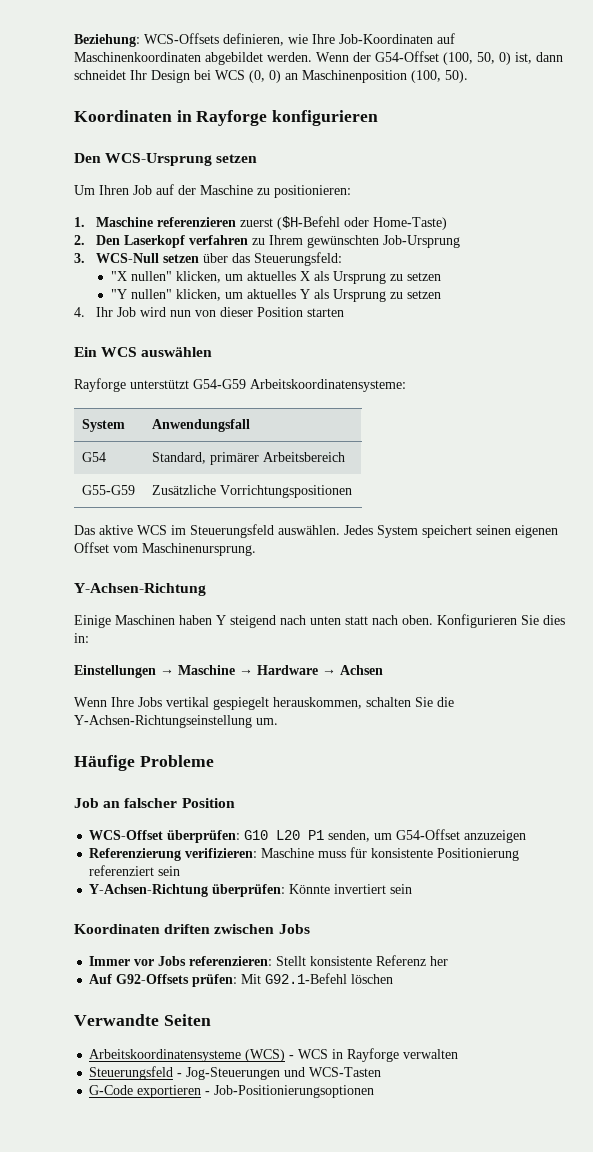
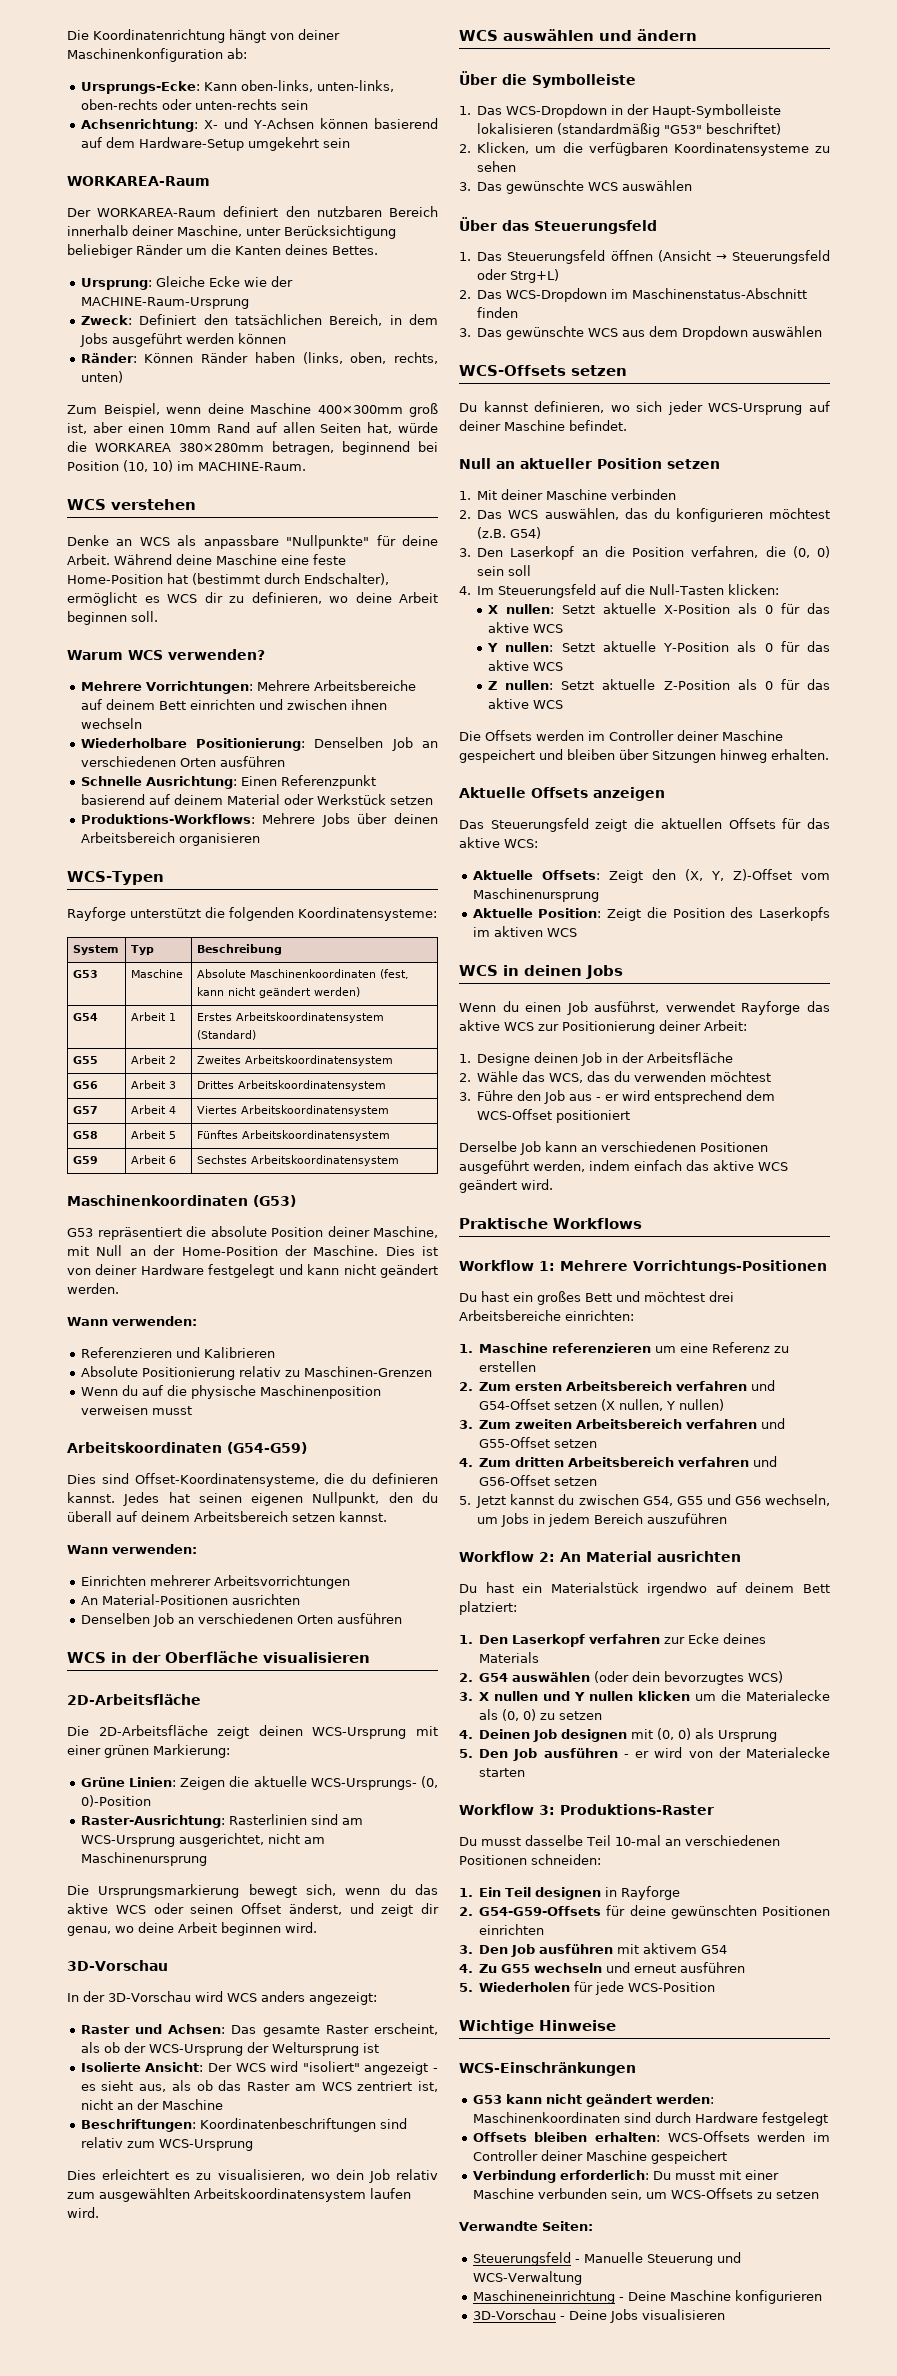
- Beziehung: WCS-Offsets definieren, wie Ihre Job-Koordinaten auf Maschinenkoordinaten abgebildet werden. Wenn der G54-Offset (100, 50, 0) ist, dann schneidet Ihr Design bei WCS (0, 0) an Maschinenposition (100, 50).
- Koordinaten in Rayforge konfigurieren
- Den WCS-Ursprung setzen
- Um Ihren Job auf der Maschine zu positionieren:
- 1. Maschine referenzieren zuerst ($H-Befehl oder Home-Taste)
- 2. Den Laserkopf verfahren zu Ihrem gewünschten Job-Ursprung
- 3. WCS-Null setzen über das Steuerungsfeld:
- "X nullen" klicken, um aktuelles X als Ursprung zu setzen
- "Y nullen" klicken, um aktuelles Y als Ursprung zu setzen
- 4. Ihr Job wird nun von dieser Position starten
- Ein WCS auswählen
- Rayforge unterstützt G54-G59 Arbeitskoordinatensysteme:
- System | Anwendungsfall
- G54 | Standard, primärer Arbeitsbereich
- G55-G59 | Zusätzliche Vorrichtungspositionen
- Das aktive WCS im Steuerungsfeld auswählen. Jedes System speichert seinen eigenen Offset vom Maschinenursprung.
- Y-Achsen-Richtung
- Einige Maschinen haben Y steigend nach unten statt nach oben. Konfigurieren Sie dies in:
- Einstellungen → Maschine → Hardware → Achsen
- Wenn Ihre Jobs vertikal gespiegelt herauskommen, schalten Sie die Y-Achsen-Richtungseinstellung um.
- Häufige Probleme
- Job an falscher Position
- WCS-Offset überprüfen: G10 L20 P1 senden, um G54-Offset anzuzeigen
- Referenzierung verifizieren: Maschine muss für konsistente Positionierung referenziert sein
- Y-Achsen-Richtung überprüfen: Könnte invertiert sein
- Koordinaten driften zwischen Jobs
- Immer vor Jobs referenzieren: Stellt konsistente Referenz her
- Auf G92-Offsets prüfen: Mit G92.1-Befehl löschen
- Verwandte Seiten
- Arbeitskoordinatensysteme (WCS) - WCS in Rayforge verwalten
- Steuerungsfeld - Jog-Steuerungen und WCS-Tasten
- G-Code exportieren - Job-Positionierungsoptionen
+ Die Koordinatenrichtung hängt von deiner Maschinenkonfiguration ab:
+ Ursprungs-Ecke: Kann oben-links, unten-links, oben-rechts oder unten-rechts sein
+ Achsenrichtung: X- und Y-Achsen können basierend auf dem Hardware-Setup umgekehrt sein
+ WORKAREA-Raum
+ Der WORKAREA-Raum definiert den nutzbaren Bereich innerhalb deiner Maschine, unter Berücksichtigung beliebiger Ränder um die Kanten deines Bettes.
+ Ursprung: Gleiche Ecke wie der MACHINE-Raum-Ursprung
+ Zweck: Definiert den tatsächlichen Bereich, in dem Jobs ausgeführt werden können
+ Ränder: Können Ränder haben (links, oben, rechts, unten)
+ Zum Beispiel, wenn deine Maschine 400×300mm groß ist, aber einen 10mm Rand auf allen Seiten hat, würde die WORKAREA 380×280mm betragen, beginnend bei Position (10, 10) im MACHINE-Raum.
+ WCS verstehen
+ Denke an WCS als anpassbare "Nullpunkte" für deine Arbeit. Während deine Maschine eine feste Home-Position hat (bestimmt durch Endschalter), ermöglicht es WCS dir zu definieren, wo deine Arbeit beginnen soll.
+ Warum WCS verwenden?
+ Mehrere Vorrichtungen: Mehrere Arbeitsbereiche auf deinem Bett einrichten und zwischen ihnen wechseln
+ Wiederholbare Positionierung: Denselben Job an verschiedenen Orten ausführen
+ Schnelle Ausrichtung: Einen Referenzpunkt basierend auf deinem Material oder Werkstück setzen
+ Produktions-Workflows: Mehrere Jobs über deinen Arbeitsbereich organisieren
+ WCS-Typen
+ Rayforge unterstützt die folgenden Koordinatensysteme:
+ System | Typ | Beschreibung
+ G53 | Maschine | Absolute Maschinenkoordinaten (fest, kann nicht geändert werden)
+ G54 | Arbeit 1 | Erstes Arbeitskoordinatensystem (Standard)
+ G55 | Arbeit 2 | Zweites Arbeitskoordinatensystem
+ G56 | Arbeit 3 | Drittes Arbeitskoordinatensystem
+ G57 | Arbeit 4 | Viertes Arbeitskoordinatensystem
+ G58 | Arbeit 5 | Fünftes Arbeitskoordinatensystem
+ G59 | Arbeit 6 | Sechstes Arbeitskoordinatensystem
+ Maschinenkoordinaten (G53)
+ G53 repräsentiert die absolute Position deiner Maschine, mit Null an der Home-Position der Maschine. Dies ist von deiner Hardware festgelegt und kann nicht geändert werden.
+ Wann verwenden:
+ Referenzieren und Kalibrieren
+ Absolute Positionierung relativ zu Maschinen-Grenzen
+ Wenn du auf die physische Maschinenposition verweisen musst
+ Arbeitskoordinaten (G54-G59)
+ Dies sind Offset-Koordinatensysteme, die du definieren kannst. Jedes hat seinen eigenen Nullpunkt, den du überall auf deinem Arbeitsbereich setzen kannst.
+ Wann verwenden:
+ Einrichten mehrerer Arbeitsvorrichtungen
+ An Material-Positionen ausrichten
+ Denselben Job an verschiedenen Orten ausführen
+ WCS in der Oberfläche visualisieren
+ 2D-Arbeitsfläche
+ Die 2D-Arbeitsfläche zeigt deinen WCS-Ursprung mit einer grünen Markierung:
+ Grüne Linien: Zeigen die aktuelle WCS-Ursprungs- (0, 0)-Position
+ Raster-Ausrichtung: Rasterlinien sind am WCS-Ursprung ausgerichtet, nicht am Maschinenursprung
+ Die Ursprungsmarkierung bewegt sich, wenn du das aktive WCS oder seinen Offset änderst, und zeigt dir genau, wo deine Arbeit beginnen wird.
+ 3D-Vorschau
+ In der 3D-Vorschau wird WCS anders angezeigt:
+ Raster und Achsen: Das gesamte Raster erscheint, als ob der WCS-Ursprung der Weltursprung ist
+ Isolierte Ansicht: Der WCS wird "isoliert" angezeigt - es sieht aus, als ob das Raster am WCS zentriert ist, nicht an der Maschine
+ Beschriftungen: Koordinatenbeschriftungen sind relativ zum WCS-Ursprung
+ Dies erleichtert es zu visualisieren, wo dein Job relativ zum ausgewählten Arbeitskoordinatensystem laufen wird.
+ WCS auswählen und ändern
+ Über die Symbolleiste
+ 1. Das WCS-Dropdown in der Haupt-Symbolleiste lokalisieren (standardmäßig "G53" beschriftet)
+ 2. Klicken, um die verfügbaren Koordinatensysteme zu sehen
+ 3. Das gewünschte WCS auswählen
+ Über das Steuerungsfeld
+ 1. Das Steuerungsfeld öffnen (Ansicht → Steuerungsfeld oder Strg+L)
+ 2. Das WCS-Dropdown im Maschinenstatus-Abschnitt finden
+ 3. Das gewünschte WCS aus dem Dropdown auswählen
+ WCS-Offsets setzen
+ Du kannst definieren, wo sich jeder WCS-Ursprung auf deiner Maschine befindet.
+ Null an aktueller Position setzen
+ 1. Mit deiner Maschine verbinden
+ 2. Das WCS auswählen, das du konfigurieren möchtest (z.B. G54)
+ 3. Den Laserkopf an die Position verfahren, die (0, 0) sein soll
+ 4. Im Steuerungsfeld auf die Null-Tasten klicken:
+ X nullen: Setzt aktuelle X-Position als 0 für das aktive WCS
+ Y nullen: Setzt aktuelle Y-Position als 0 für das aktive WCS
+ Z nullen: Setzt aktuelle Z-Position als 0 für das aktive WCS
+ Die Offsets werden im Controller deiner Maschine gespeichert und bleiben über Sitzungen hinweg erhalten.
+ Aktuelle Offsets anzeigen
+ Das Steuerungsfeld zeigt die aktuellen Offsets für das aktive WCS:
+ Aktuelle Offsets: Zeigt den (X, Y, Z)-Offset vom Maschinenursprung
+ Aktuelle Position: Zeigt die Position des Laserkopfs im aktiven WCS
+ WCS in deinen Jobs
+ Wenn du einen Job ausführst, verwendet Rayforge das aktive WCS zur Positionierung deiner Arbeit:
+ 1. Designe deinen Job in der Arbeitsfläche
+ 2. Wähle das WCS, das du verwenden möchtest
+ 3. Führe den Job aus - er wird entsprechend dem WCS-Offset positioniert
+ Derselbe Job kann an verschiedenen Positionen ausgeführt werden, indem einfach das aktive WCS geändert wird.
+ Praktische Workflows
+ Workflow 1: Mehrere Vorrichtungs-Positionen
+ Du hast ein großes Bett und möchtest drei Arbeitsbereiche einrichten:
+ 1. Maschine referenzieren um eine Referenz zu erstellen
+ 2. Zum ersten Arbeitsbereich verfahren und G54-Offset setzen (X nullen, Y nullen)
+ 3. Zum zweiten Arbeitsbereich verfahren und G55-Offset setzen
+ 4. Zum dritten Arbeitsbereich verfahren und G56-Offset setzen
+ 5. Jetzt kannst du zwischen G54, G55 und G56 wechseln, um Jobs in jedem Bereich auszuführen
+ Workflow 2: An Material ausrichten
+ Du hast ein Materialstück irgendwo auf deinem Bett platziert:
+ 1. Den Laserkopf verfahren zur Ecke deines Materials
+ 2. G54 auswählen (oder dein bevorzugtes WCS)
+ 3. X nullen und Y nullen klicken um die Materialecke als (0, 0) zu setzen
+ 4. Deinen Job designen mit (0, 0) als Ursprung
+ 5. Den Job ausführen - er wird von der Materialecke starten
+ Workflow 3: Produktions-Raster
+ Du musst dasselbe Teil 10-mal an verschiedenen Positionen schneiden:
+ 1. Ein Teil designen in Rayforge
+ 2. G54-G59-Offsets für deine gewünschten Positionen einrichten
+ 3. Den Job ausführen mit aktivem G54
+ 4. Zu G55 wechseln und erneut ausführen
+ 5. Wiederholen für jede WCS-Position
+ Wichtige Hinweise
+ WCS-Einschränkungen
+ G53 kann nicht geändert werden: Maschinenkoordinaten sind durch Hardware festgelegt
+ Offsets bleiben erhalten: WCS-Offsets werden im Controller deiner Maschine gespeichert
+ Verbindung erforderlich: Du musst mit einer Maschine verbunden sein, um WCS-Offsets zu setzen
+ Verwandte Seiten:
+ Steuerungsfeld - Manuelle Steuerung und WCS-Verwaltung
+ Maschineneinrichtung - Deine Maschine konfigurieren
+ 3D-Vorschau - Deine Jobs visualisieren

